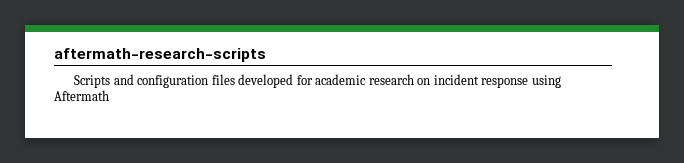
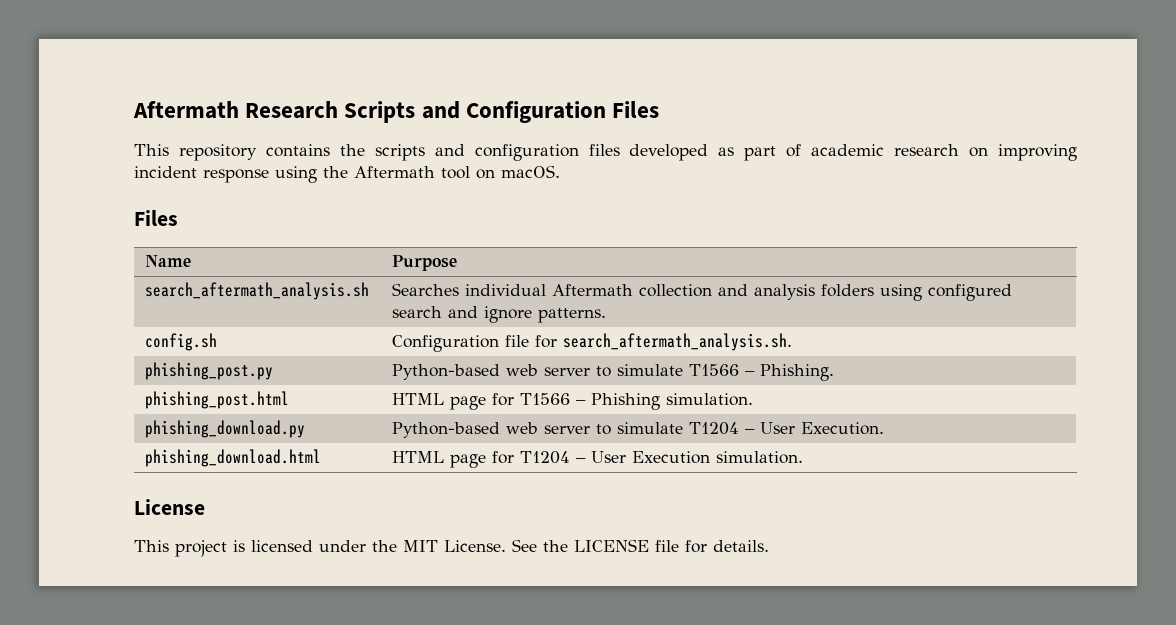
- aftermath-research-scripts
- Scripts and configuration files developed for academic research on incident response using Aftermath
+ Aftermath Research Scripts and Configuration Files
+ This repository contains the scripts and configuration files developed as part of academic research on improving incident response using the Aftermath tool on macOS.
+ Files
+ Name | Purpose
+ search_aftermath_analysis.sh | Searches individual Aftermath collection and analysis folders using configured search and ignore patterns.
+ config.sh | Configuration file for search_aftermath_analysis.sh.
+ phishing_post.py | Python-based web server to simulate T1566 – Phishing.
+ phishing_post.html | HTML page for T1566 – Phishing simulation.
+ phishing_download.py | Python-based web server to simulate T1204 – User Execution.
+ phishing_download.html | HTML page for T1204 – User Execution simulation.
+ License
+ This project is licensed under the MIT License. See the LICENSE file for details.

